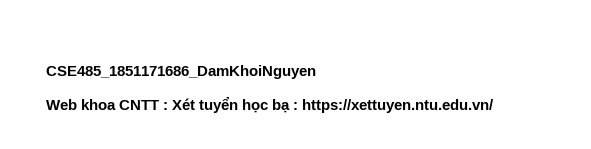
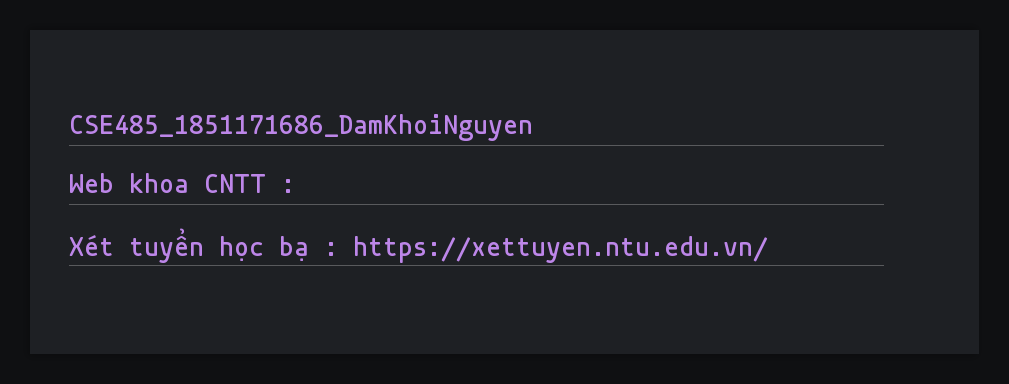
- Web khoa CNTT : Xét tuyển học bạ : https://xettuyen.ntu.edu.vn/
+ Web khoa CNTT :
+ Xét tuyển học bạ : https://xettuyen.ntu.edu.vn/

